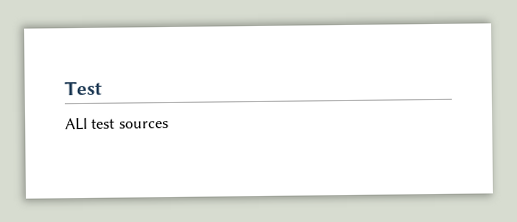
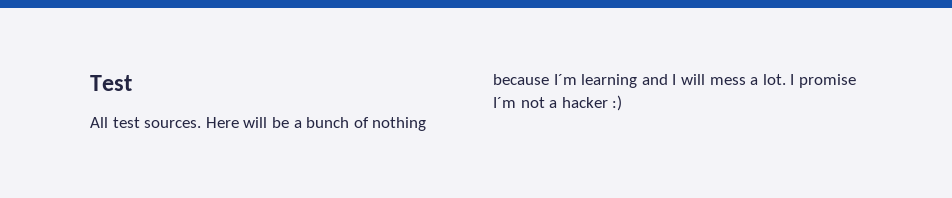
- ALl test sources
+ All test sources. Here will be a bunch of nothing because I´m learning and I will mess a lot. I promise I´m not a hacker :)

